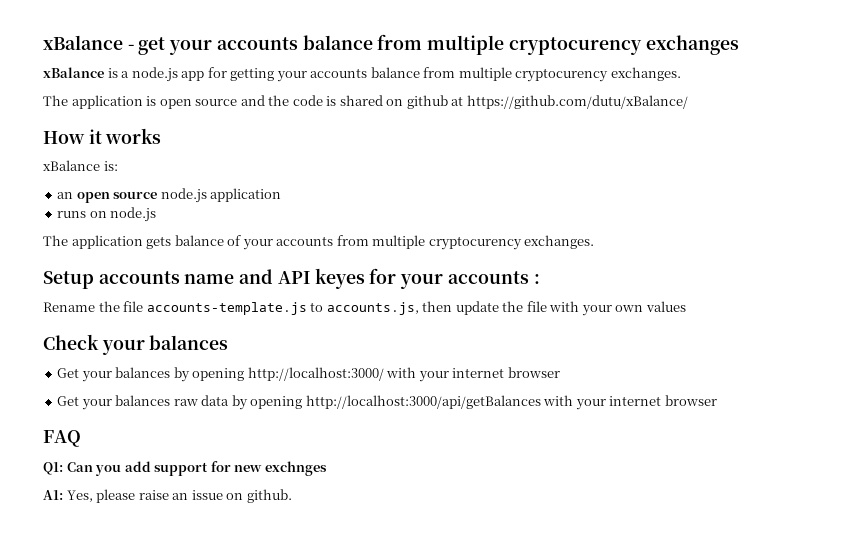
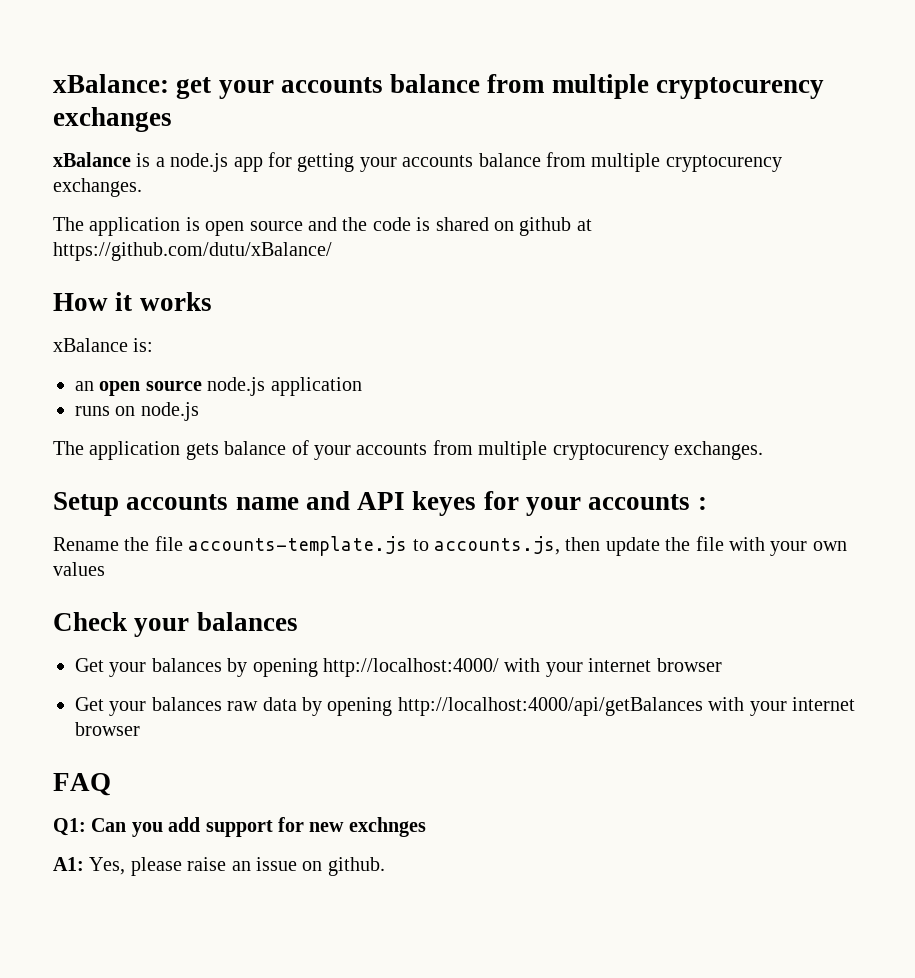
- xBalance - get your accounts balance from multiple cryptocurency exchanges
+ xBalance: get your accounts balance from multiple cryptocurency exchanges
- Get your balances by opening http://localhost:3000/ with your internet browser
+ Get your balances by opening http://localhost:4000/ with your internet browser
- Get your balances raw data by opening http://localhost:3000/api/getBalances with your internet browser
+ Get your balances raw data by opening http://localhost:4000/api/getBalances with your internet browser

